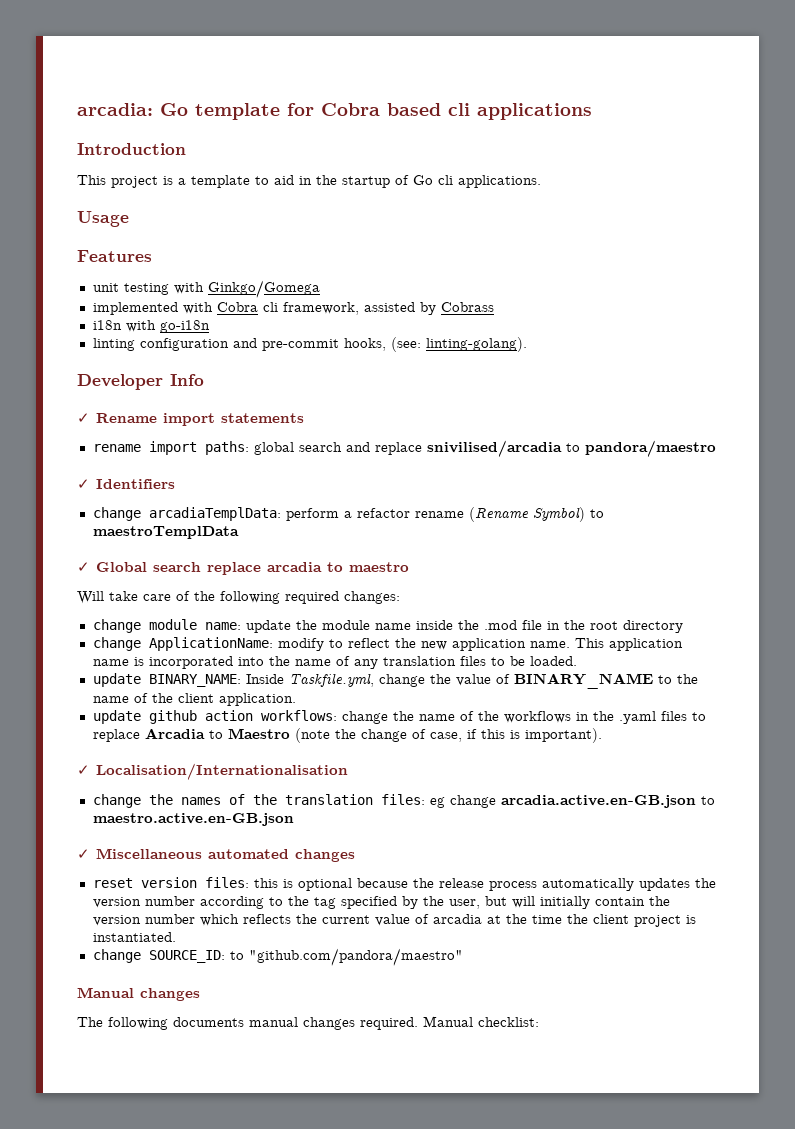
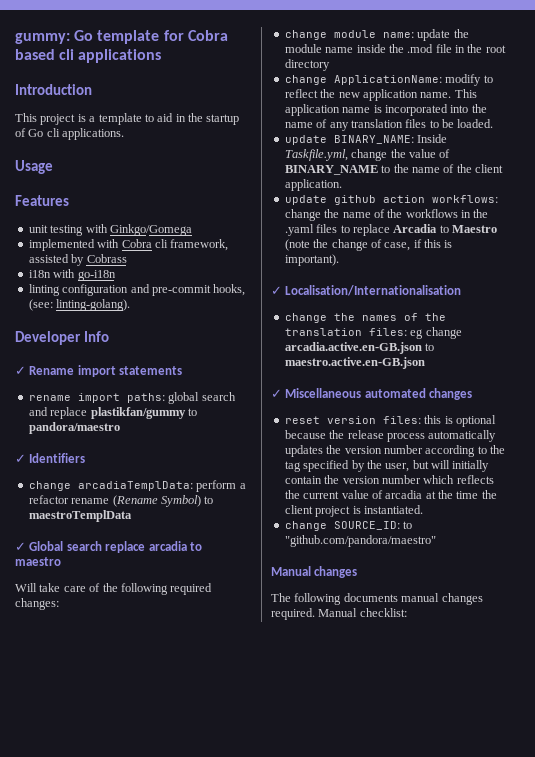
- arcadia: Go template for Cobra based cli applications
+ gummy: Go template for Cobra based cli applications
- rename import paths: global search and replace snivilised/arcadia to pandora/maestro
+ rename import paths: global search and replace plastikfan/gummy to pandora/maestro

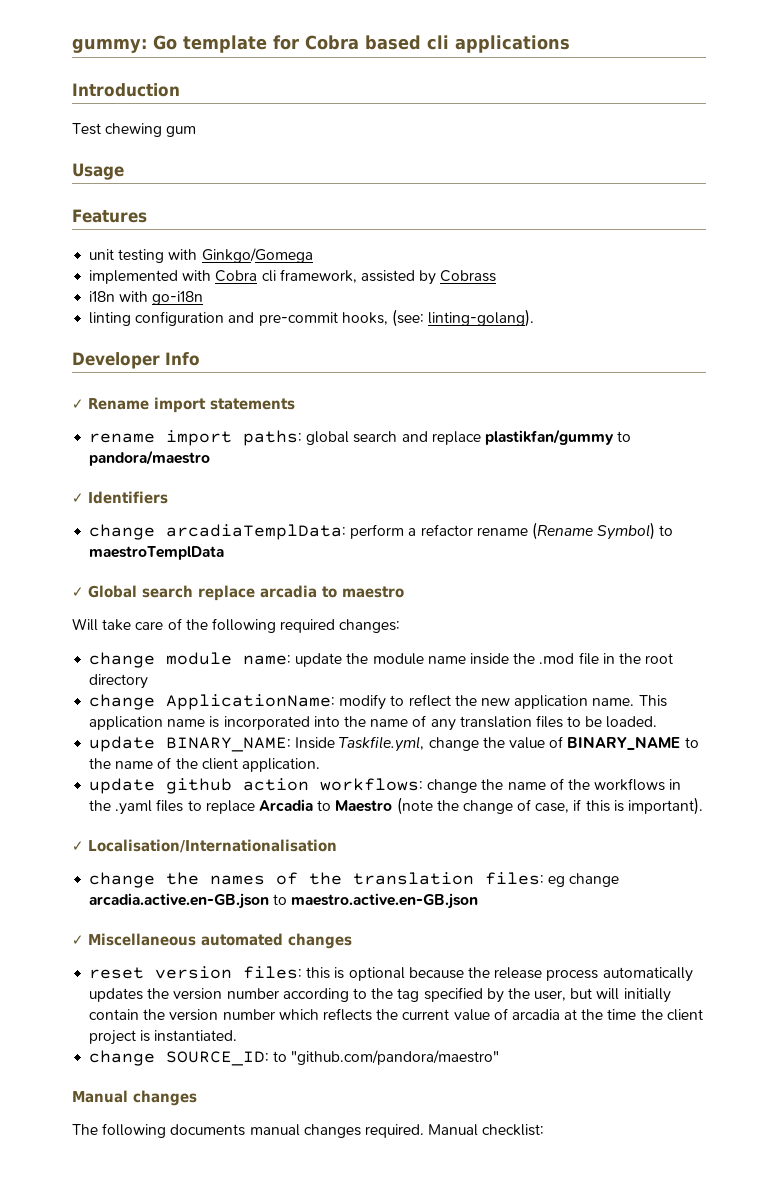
- This project is a template to aid in the startup of Go cli applications.
+ Test chewing gum

